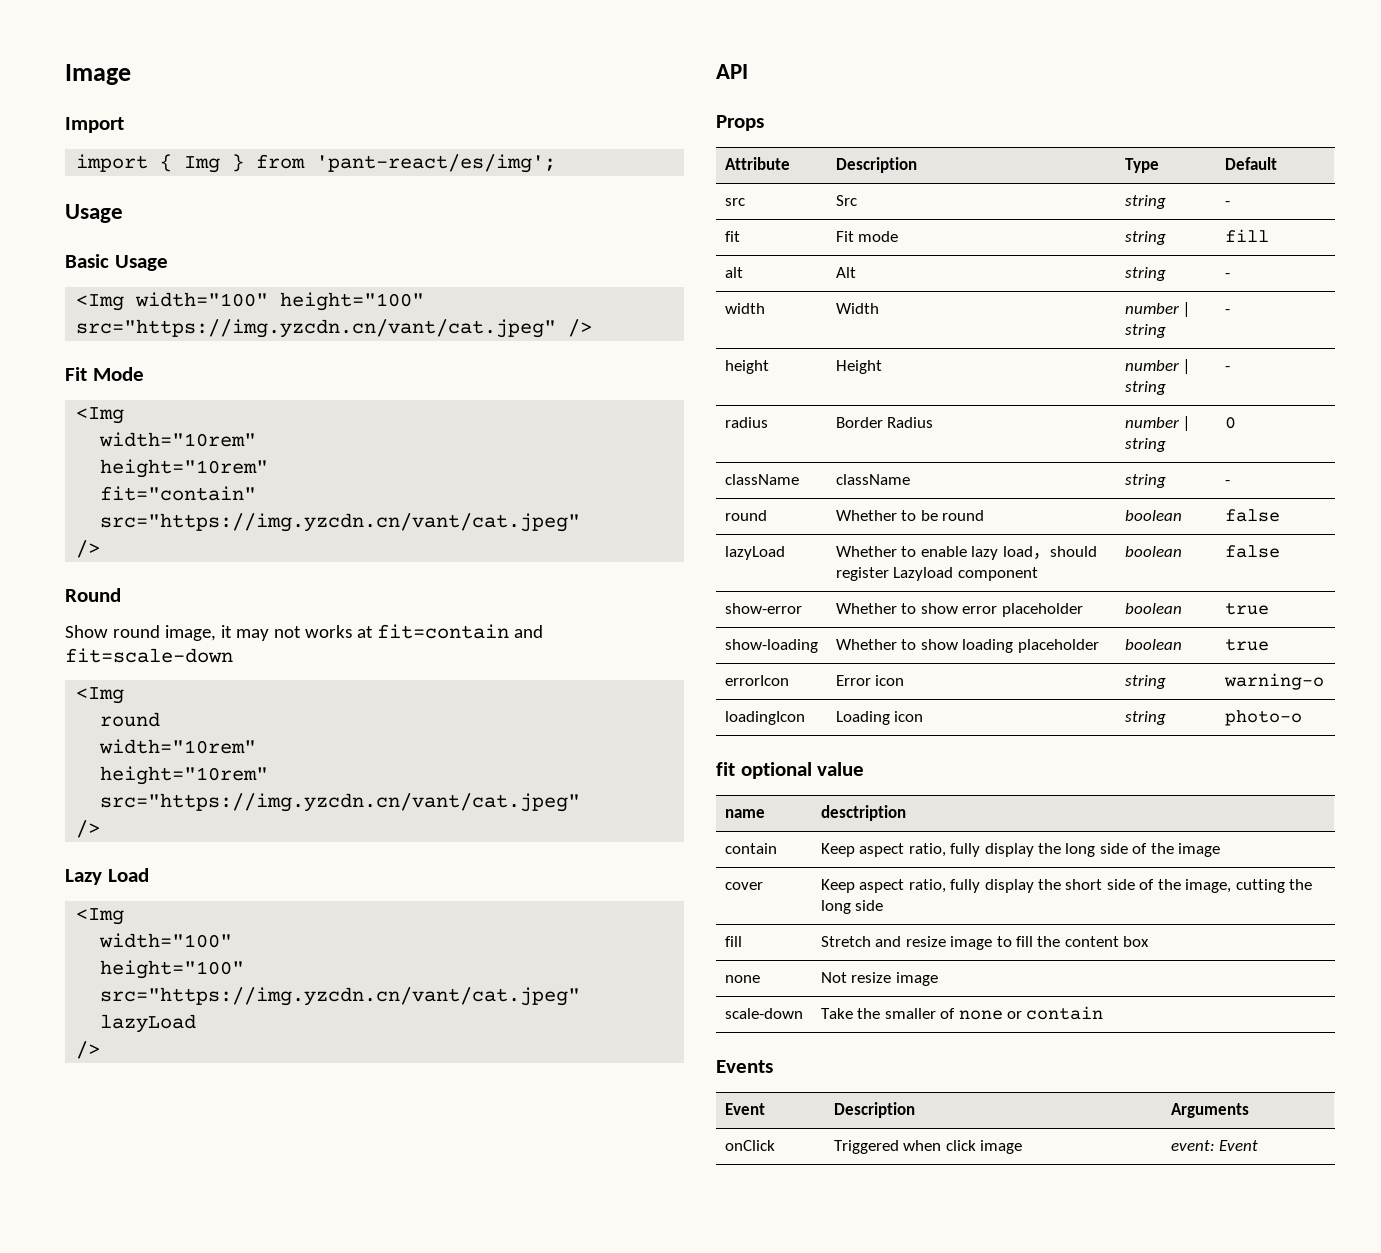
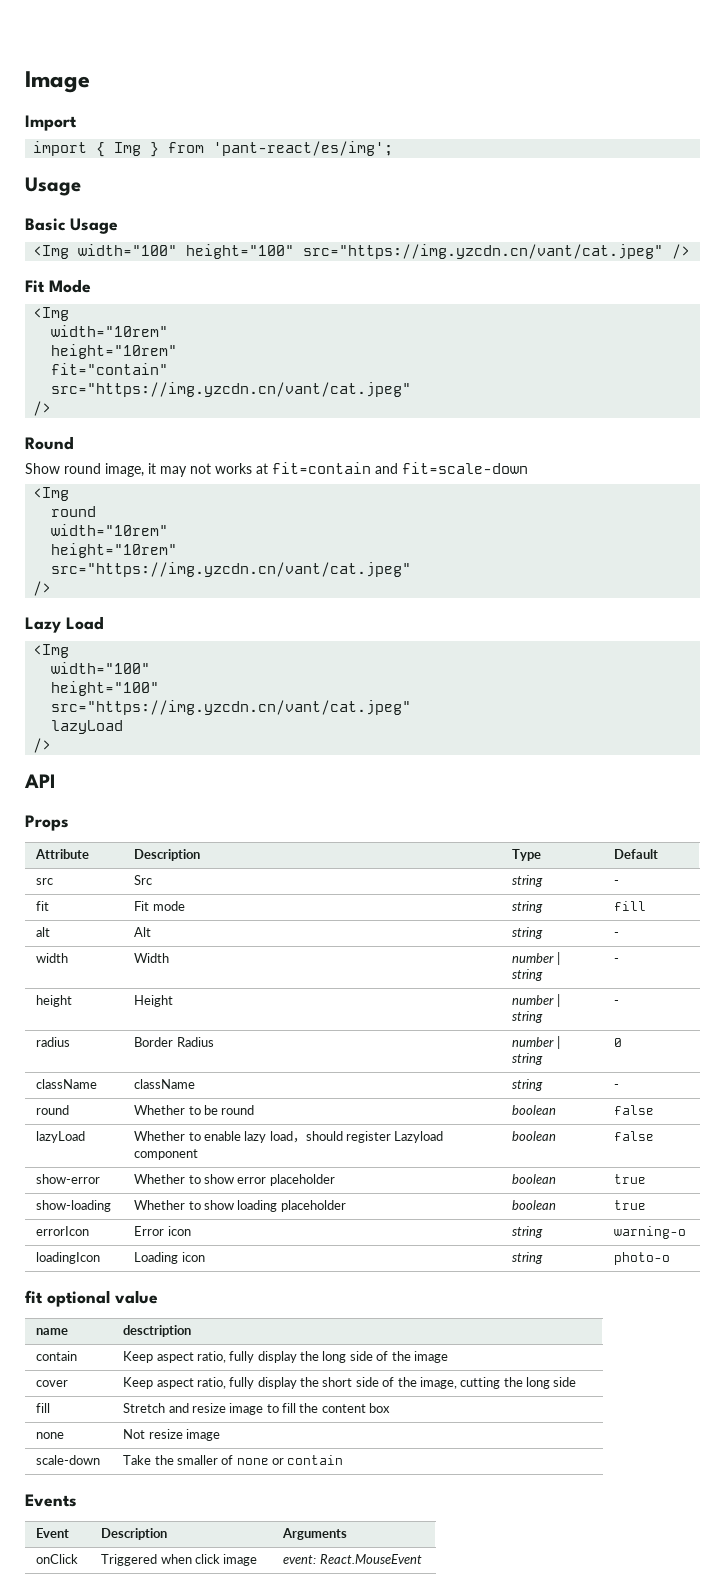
- onClick | Triggered when click image | event: Event
+ onClick | Triggered when click image | event: React.MouseEvent

